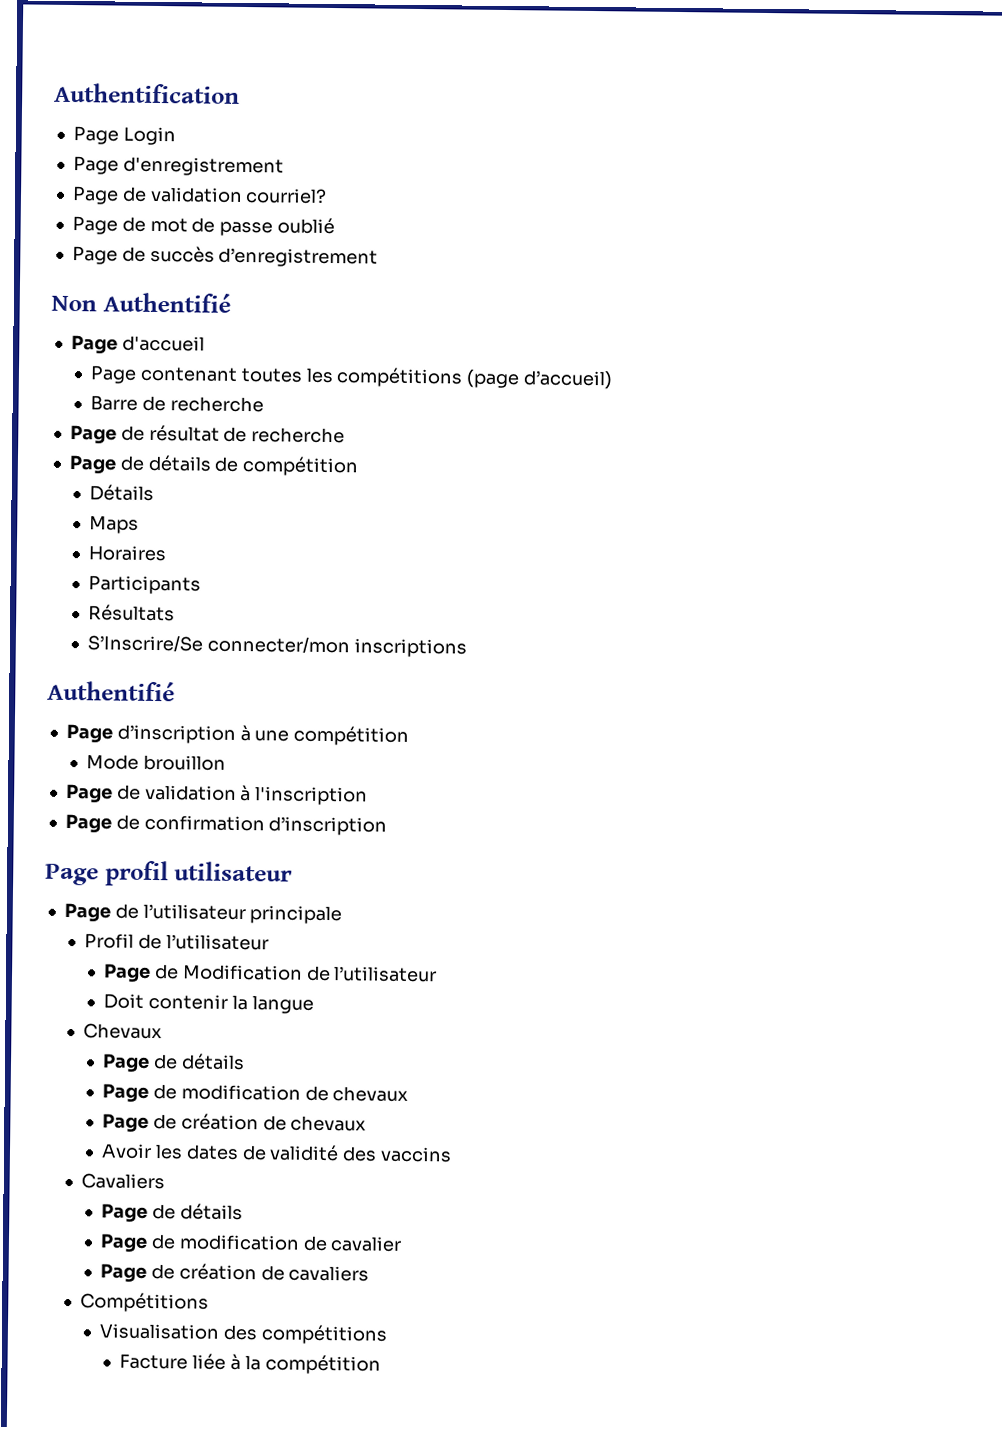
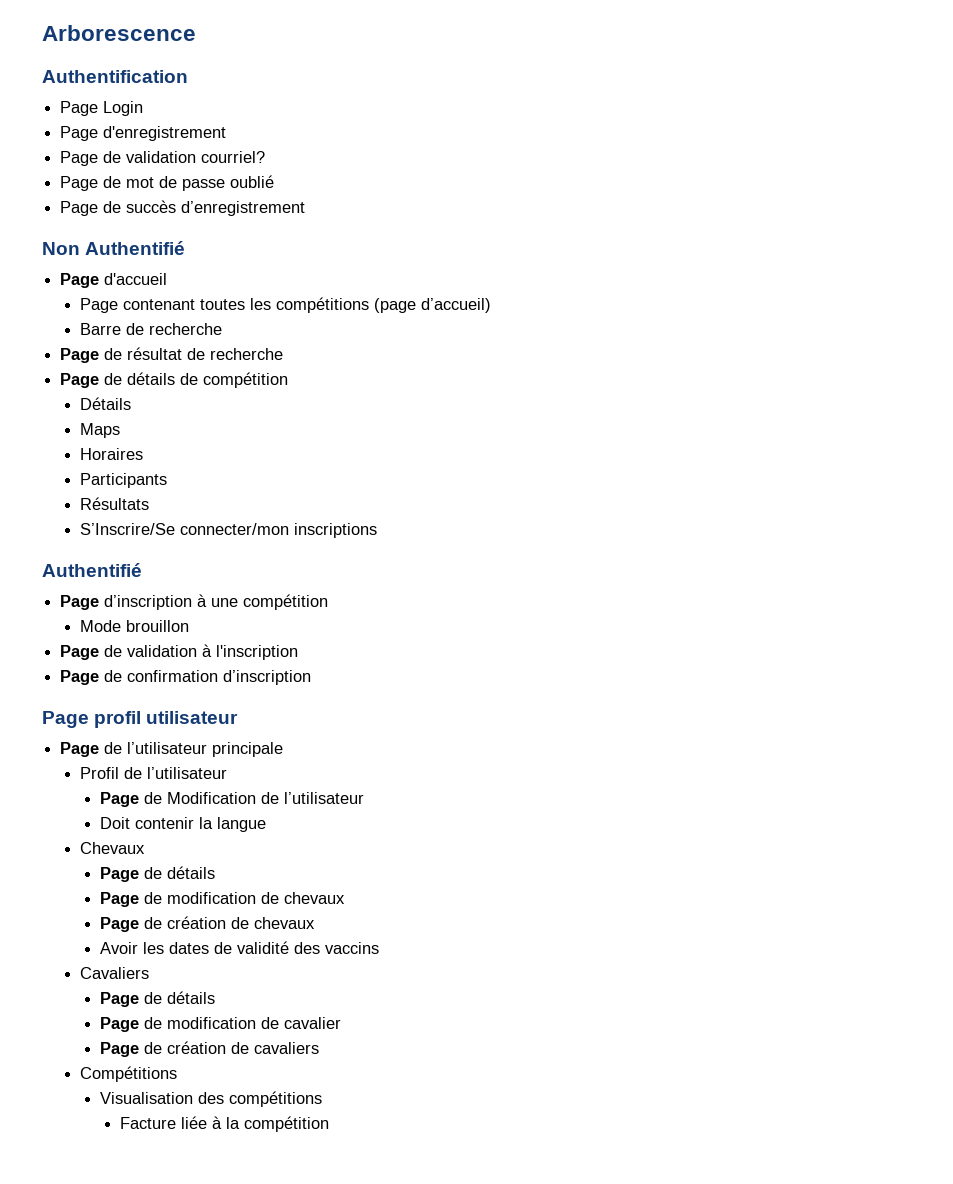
+ Arborescence

